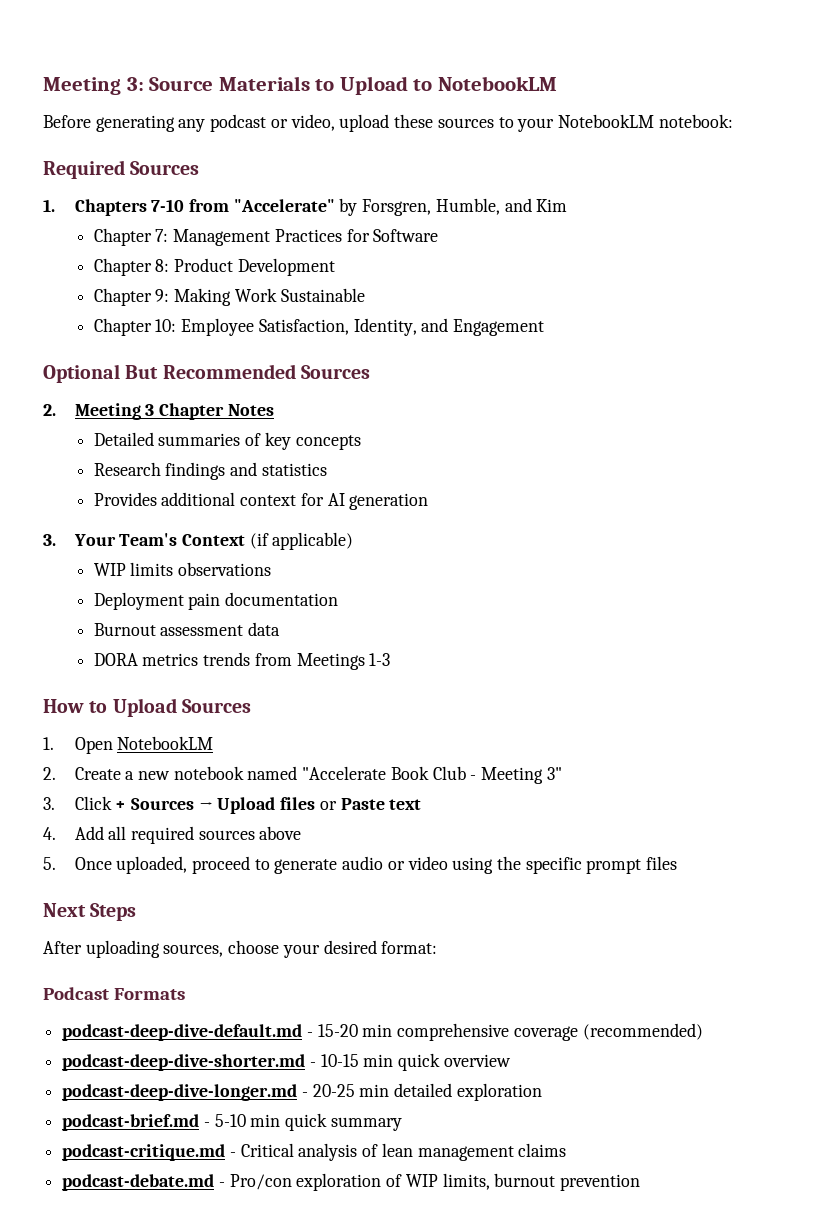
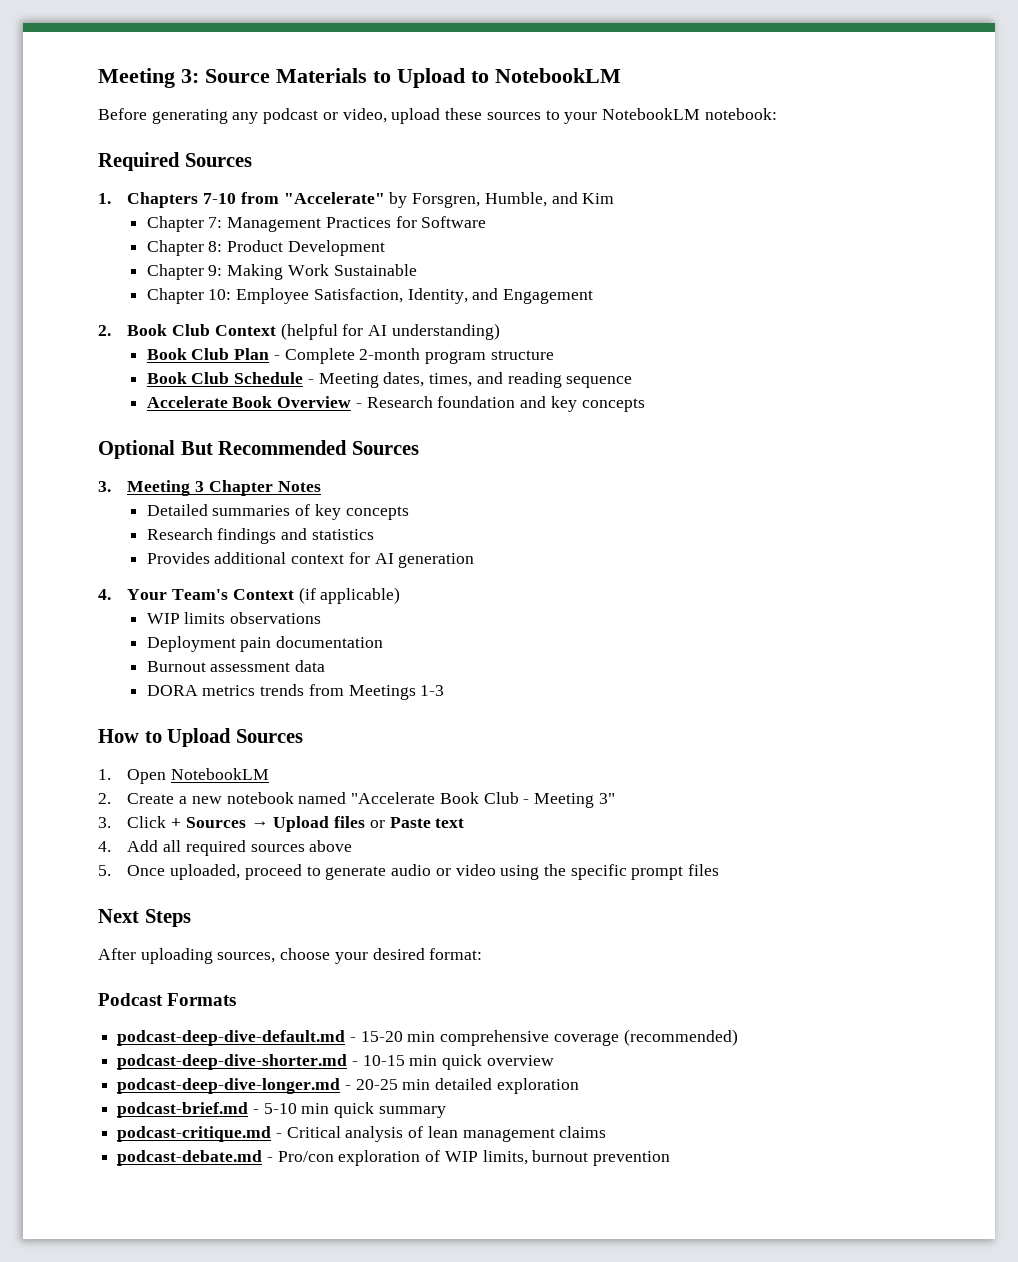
+ 2. Book Club Context (helpful for AI understanding)
+ Book Club Plan - Complete 2-month program structure
+ Book Club Schedule - Meeting dates, times, and reading sequence
+ Accelerate Book Overview - Research foundation and key concepts
- 2. Meeting 3 Chapter Notes
+ 3. Meeting 3 Chapter Notes
- 3. Your Team's Context (if applicable)
+ 4. Your Team's Context (if applicable)

